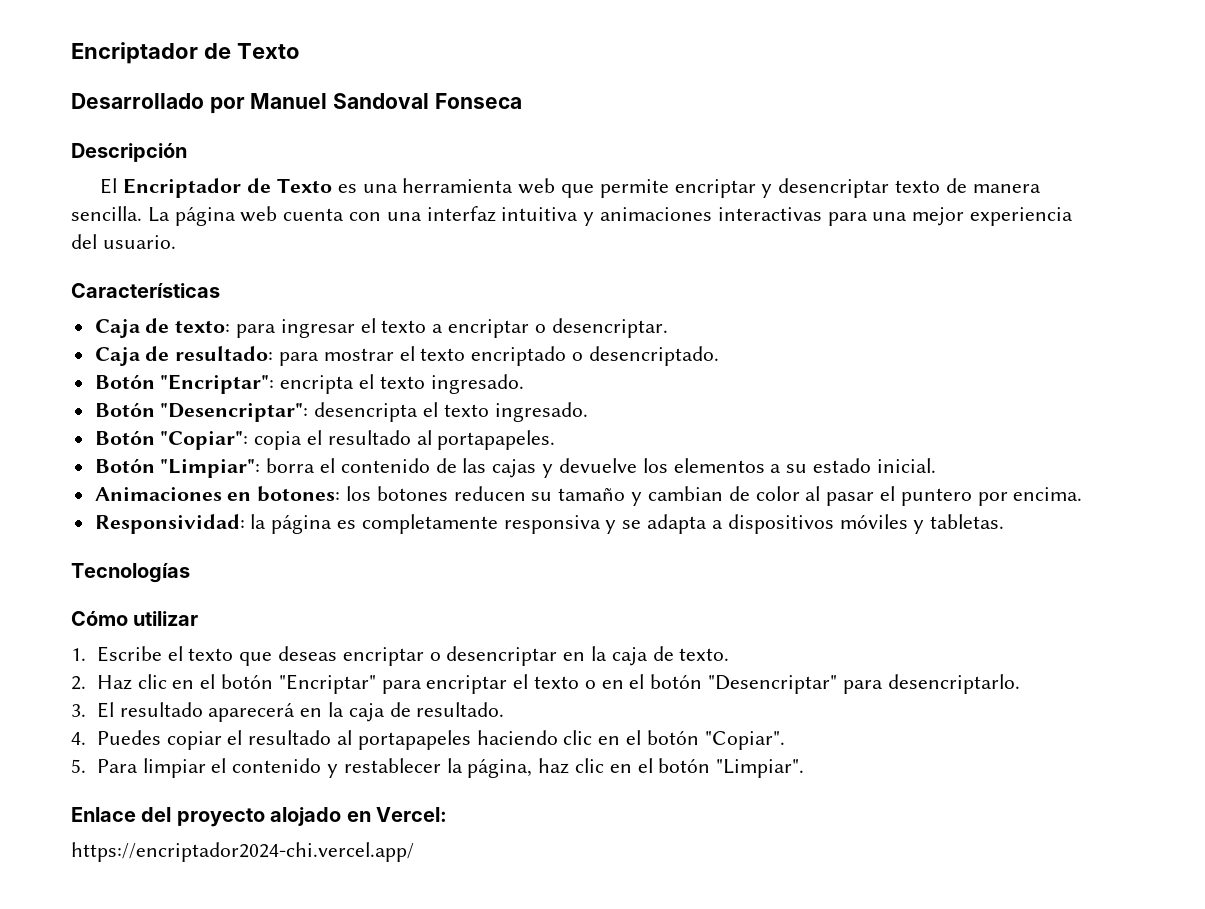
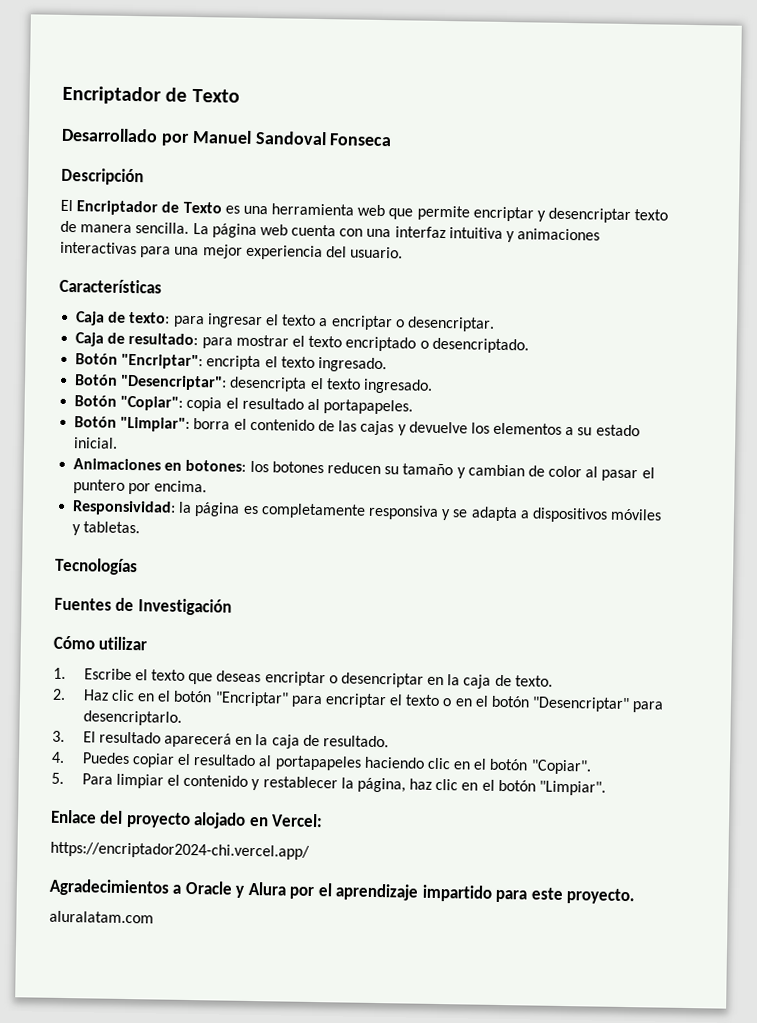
+ Fuentes de Investigación
+ Agradecimientos a Oracle y Alura por el aprendizaje impartido para este proyecto.
+ aluralatam.com

